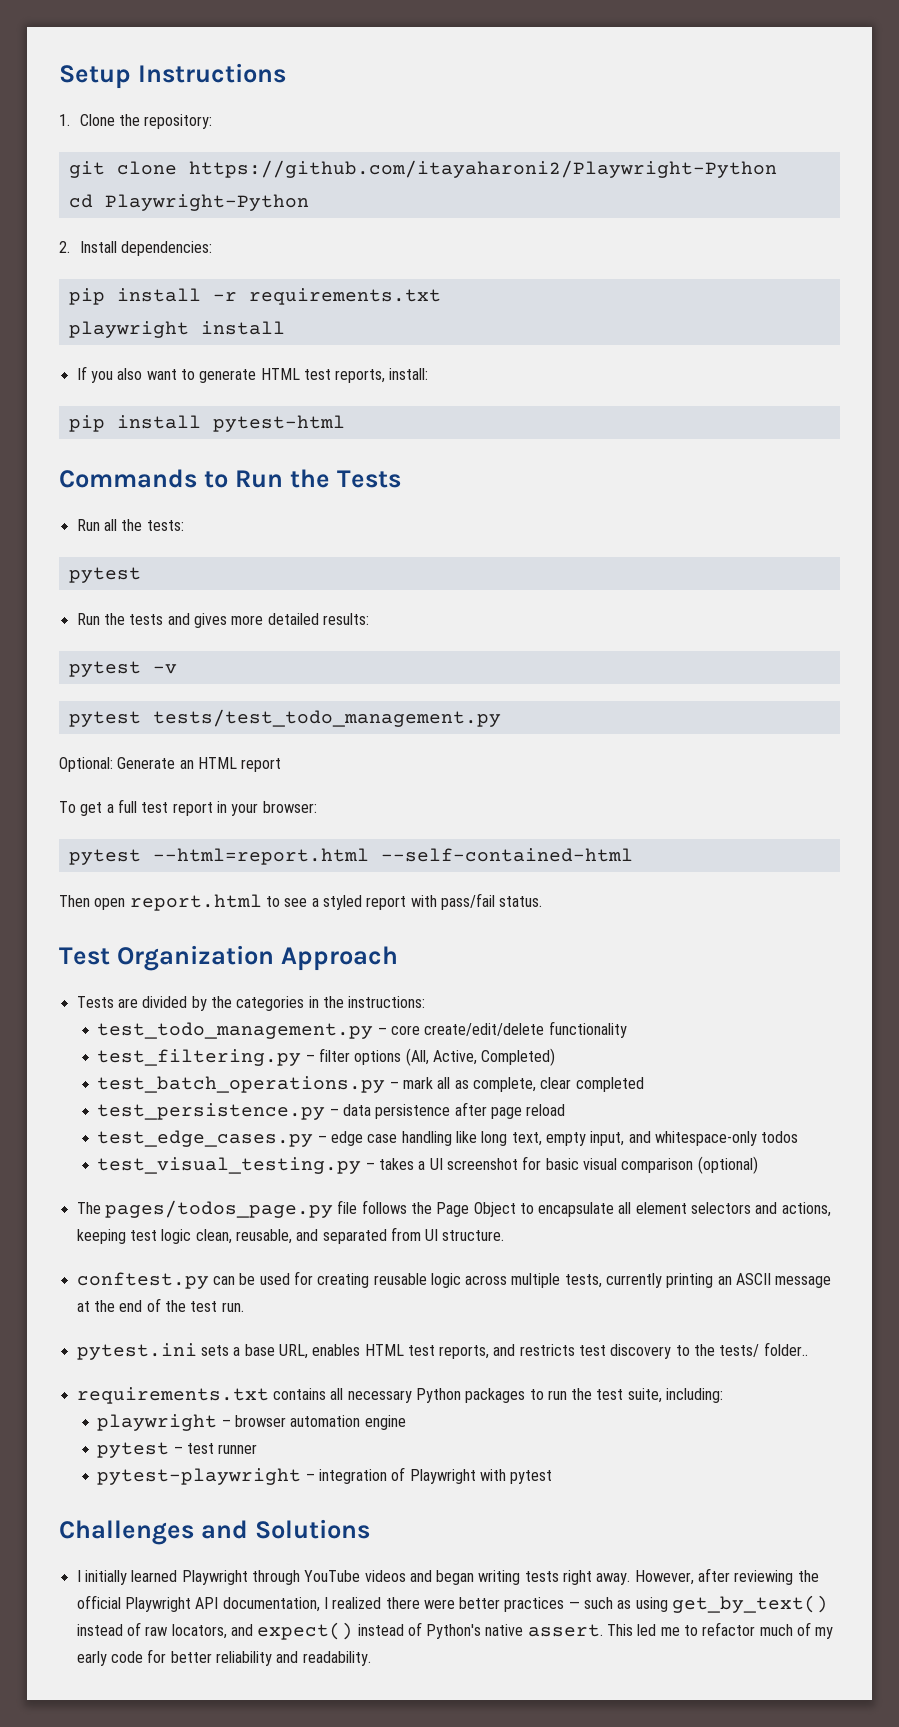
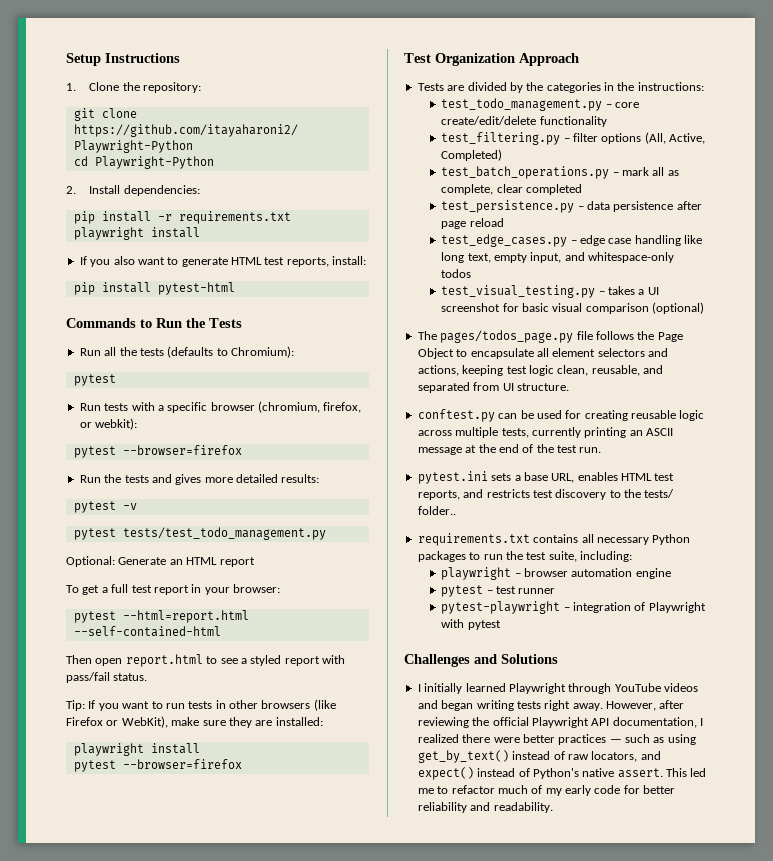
- Run all the tests:
+ Run all the tests (defaults to Chromium):
  pytest
+ Run tests with a specific browser (chromium, firefox, or webkit):
+ pytest --browser=firefox
+ Tip: If you want to run tests in other browsers (like Firefox or WebKit), make sure they are installed:
+ playwright install
+ pytest --browser=firefox

